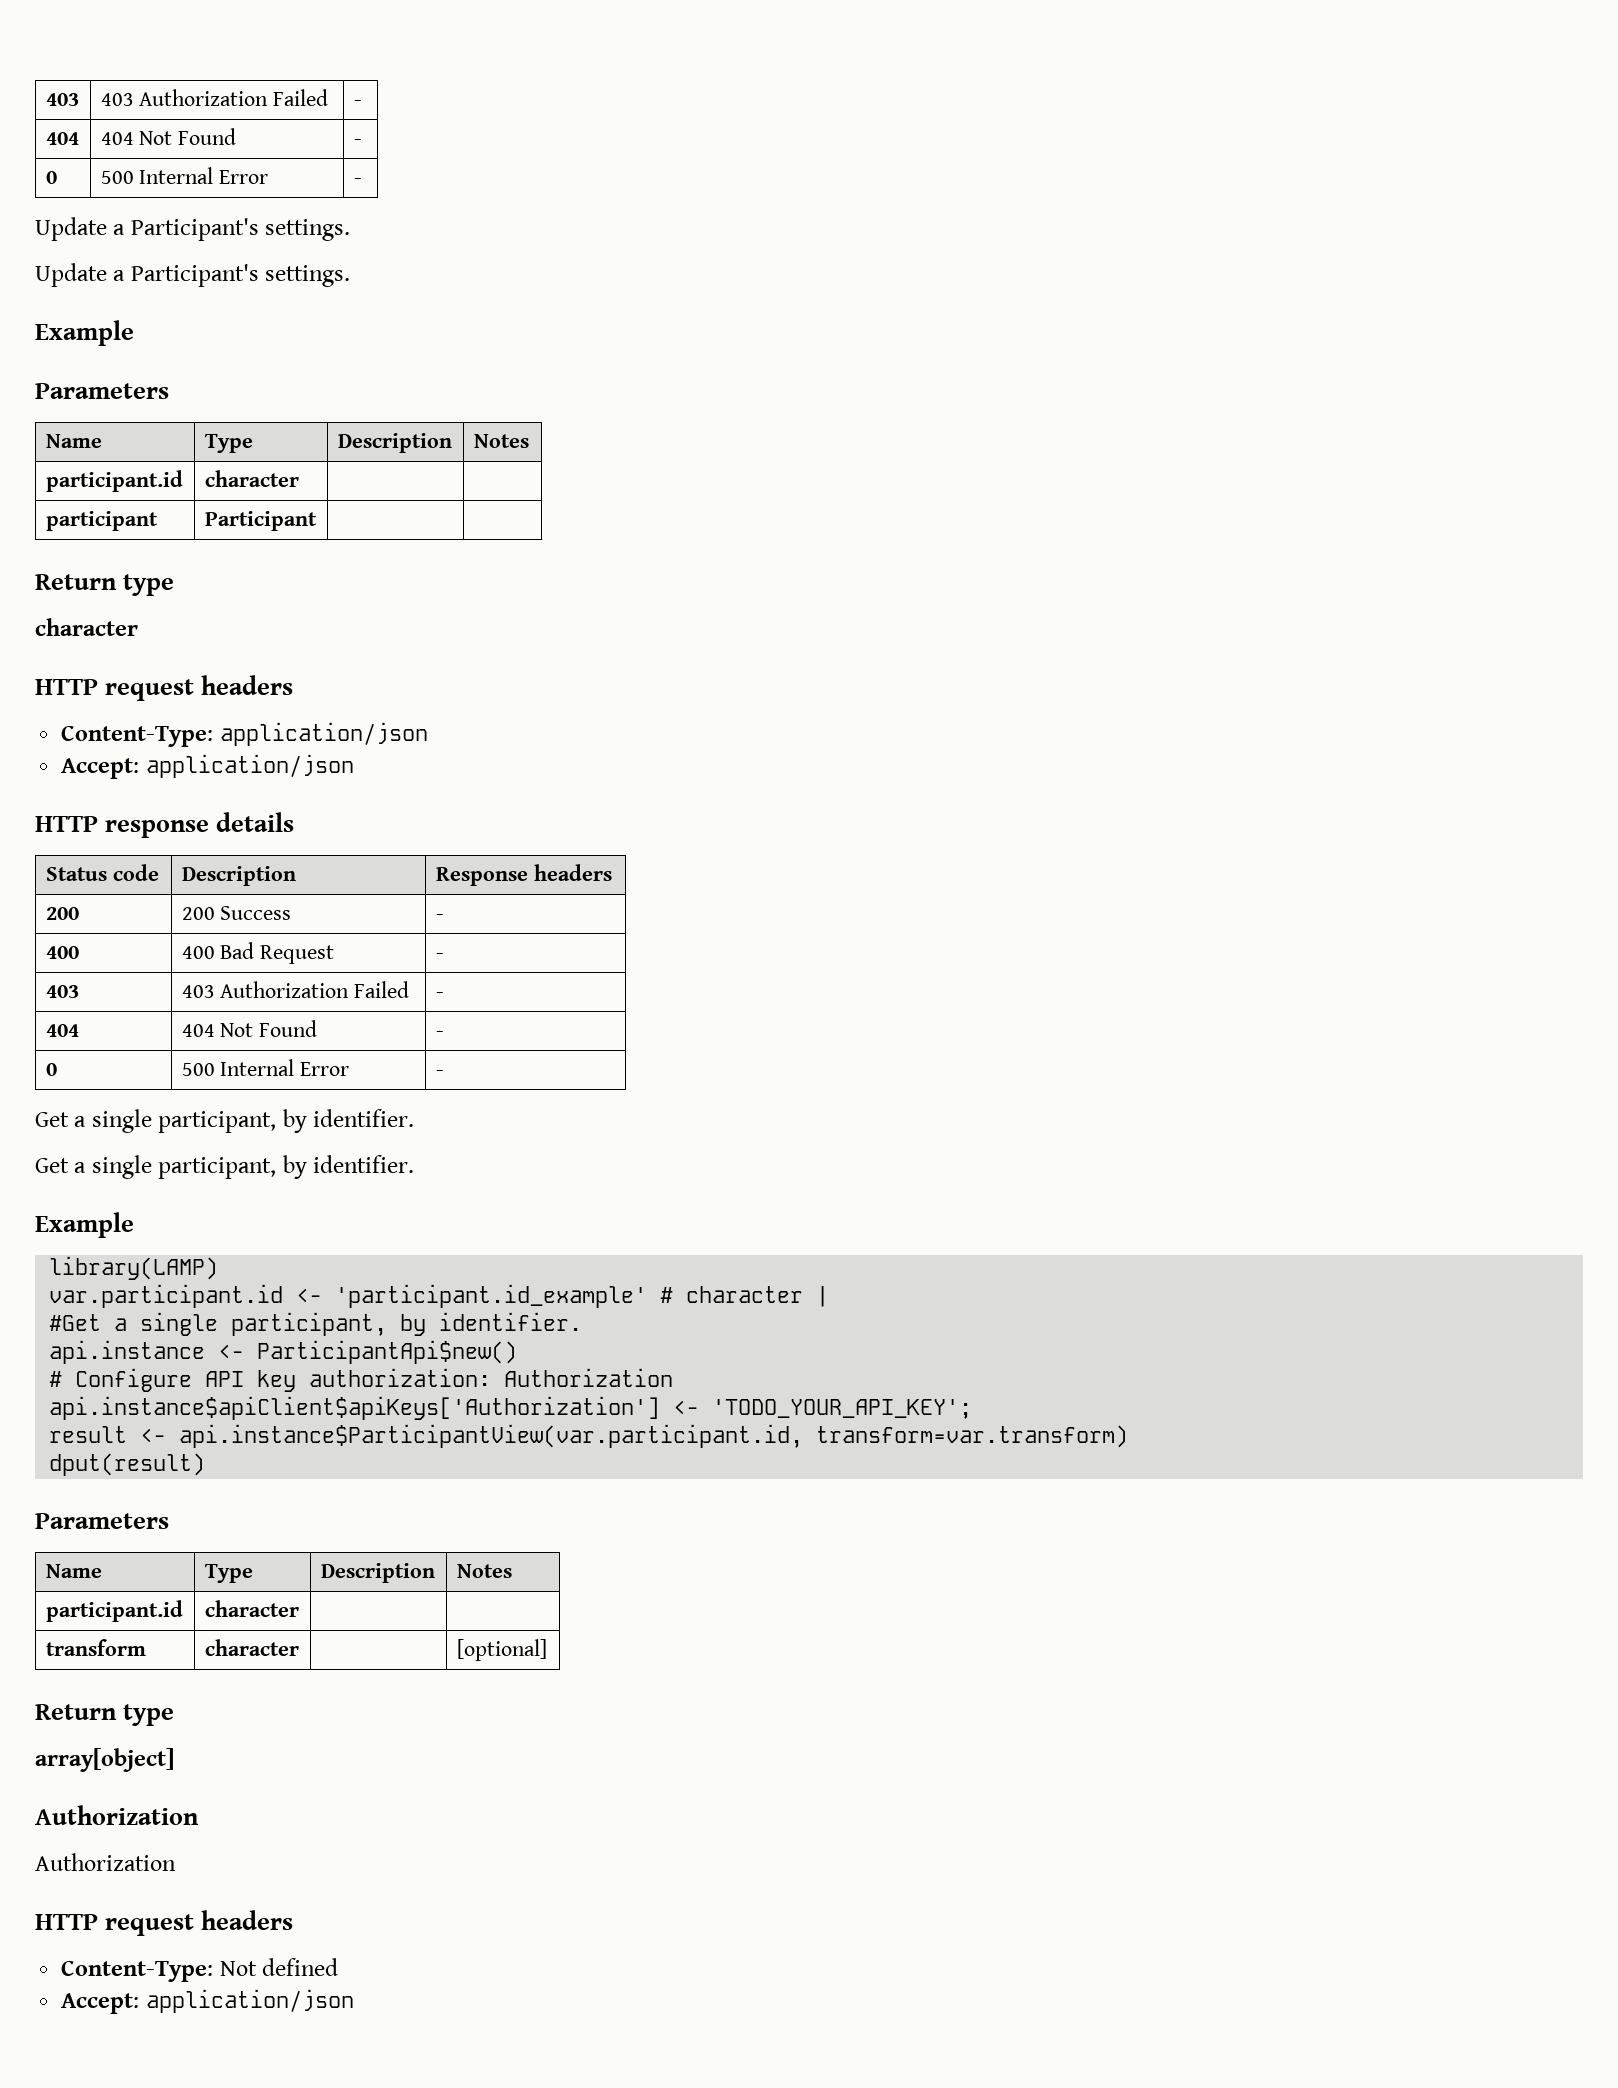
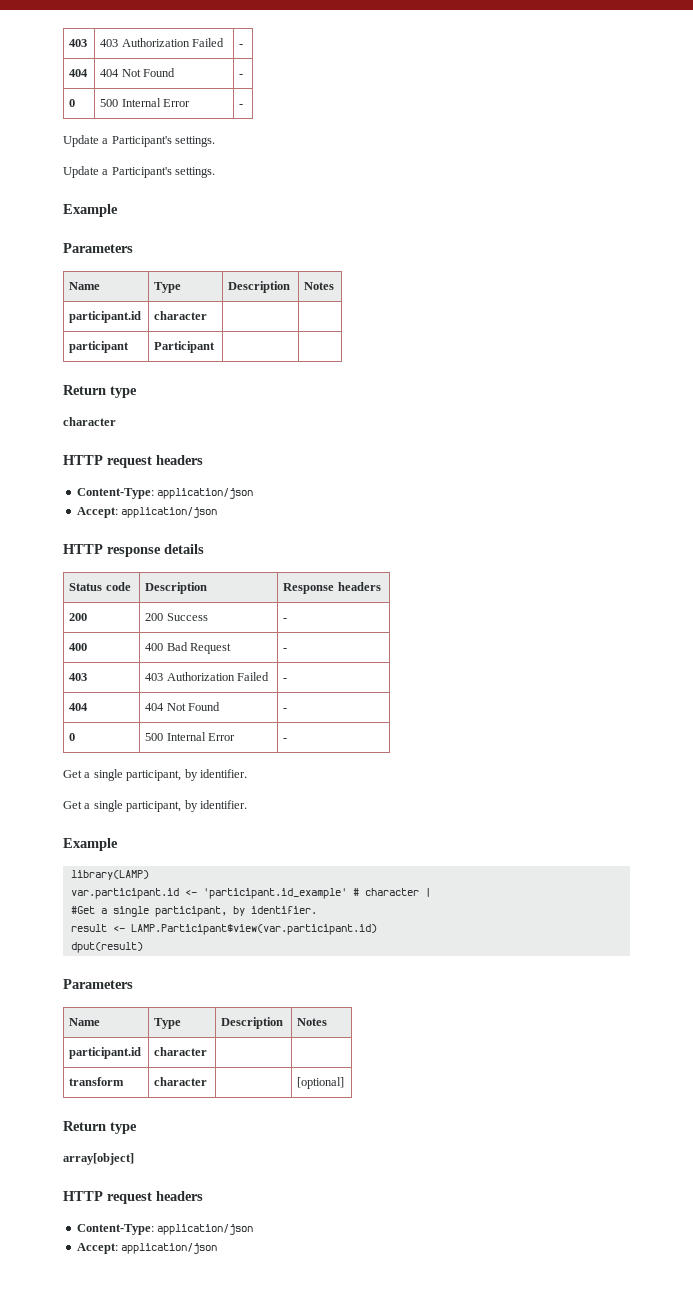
- api.instance <- ParticipantApi$new()
- # Configure API key authorization: Authorization
- api.instance$apiClient$apiKeys['Authorization'] <- 'TODO_YOUR_API_KEY';
- result <- api.instance$ParticipantView(var.participant.id, transform=var.transform)
+ result <- LAMP.Participant$view(var.participant.id)
  array[object]
- Authorization
- Authorization
  HTTP request headers
- Content-Type: Not defined
+ Content-Type: application/json

